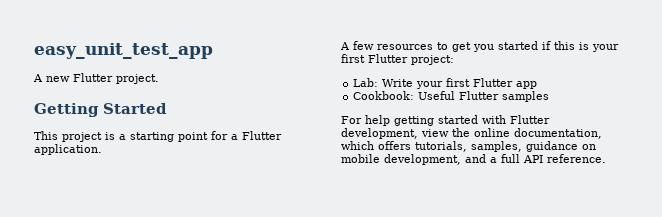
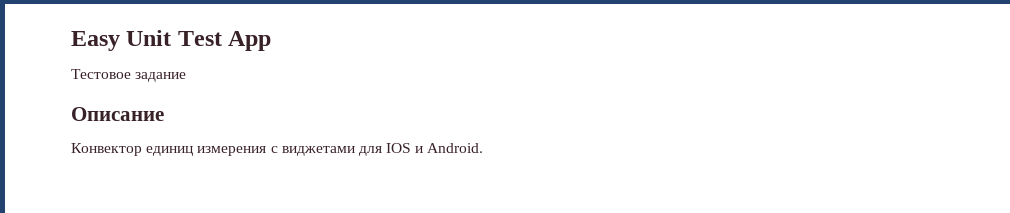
- easy_unit_test_app
- A new Flutter project.
- Getting Started
- This project is a starting point for a Flutter application.
- A few resources to get you started if this is your first Flutter project:
- Lab: Write your first Flutter app
- Cookbook: Useful Flutter samples
- For help getting started with Flutter development, view the online documentation, which offers tutorials, samples, guidance on mobile development, and a full API reference.
+ Easy Unit Test App
+ Тестовое задание
+ Описание
+ Конвектор единиц измерения с виджетами для IOS и Android.

